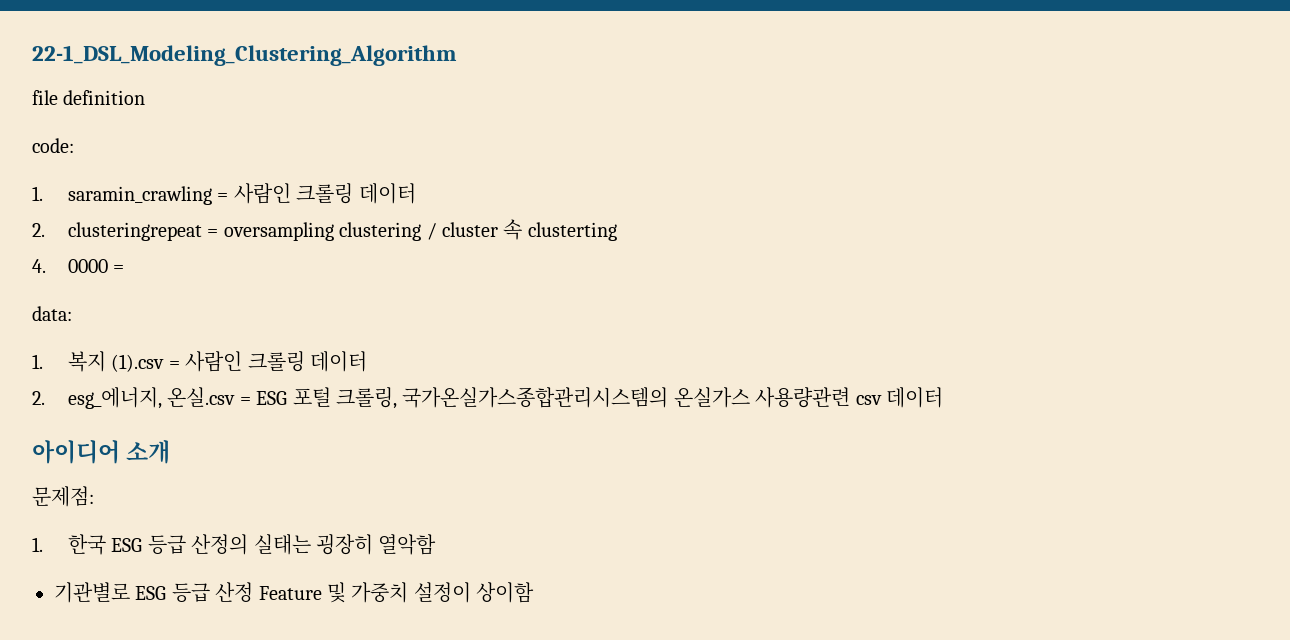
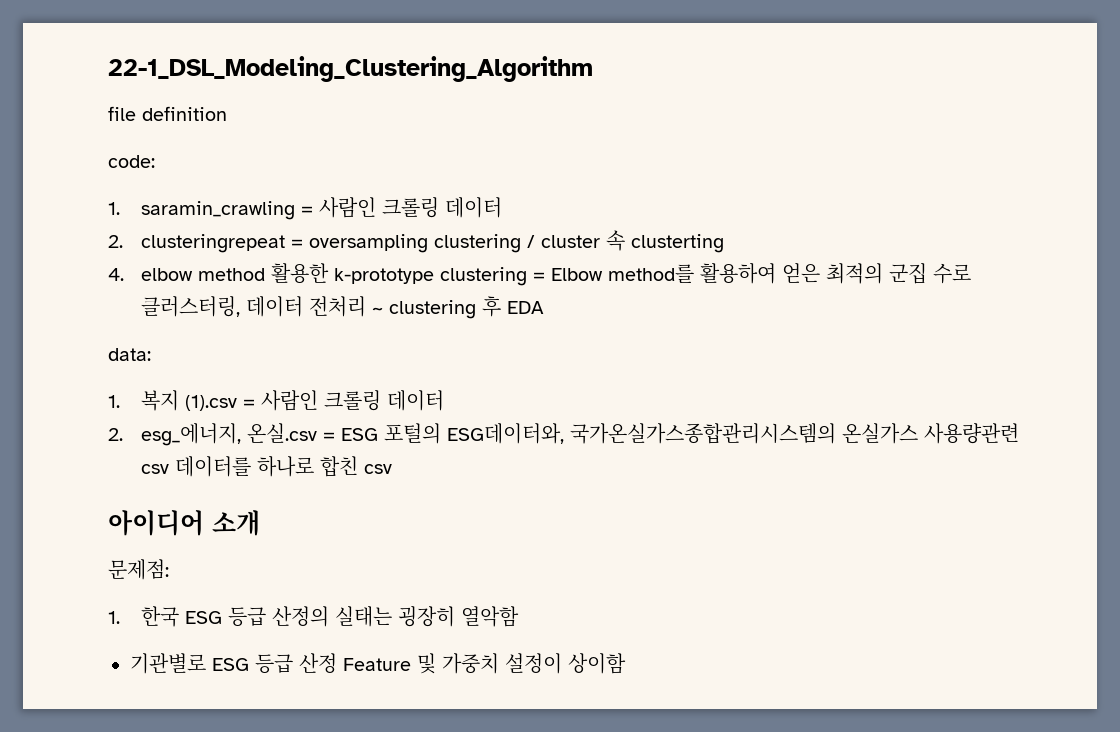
- 4. 0000 =
+ 4. elbow method 활용한 k-prototype clustering = Elbow method를 활용하여 얻은 최적의 군집 수로 클러스터링, 데이터 전처리 ~ clustering 후 EDA
- 2. esg_에너지, 온실.csv = ESG 포털 크롤링, 국가온실가스종합관리시스템의 온실가스 사용량관련 csv 데이터
+ 2. esg_에너지, 온실.csv = ESG 포털의 ESG데이터와, 국가온실가스종합관리시스템의 온실가스 사용량관련 csv 데이터를 하나로 합친 csv

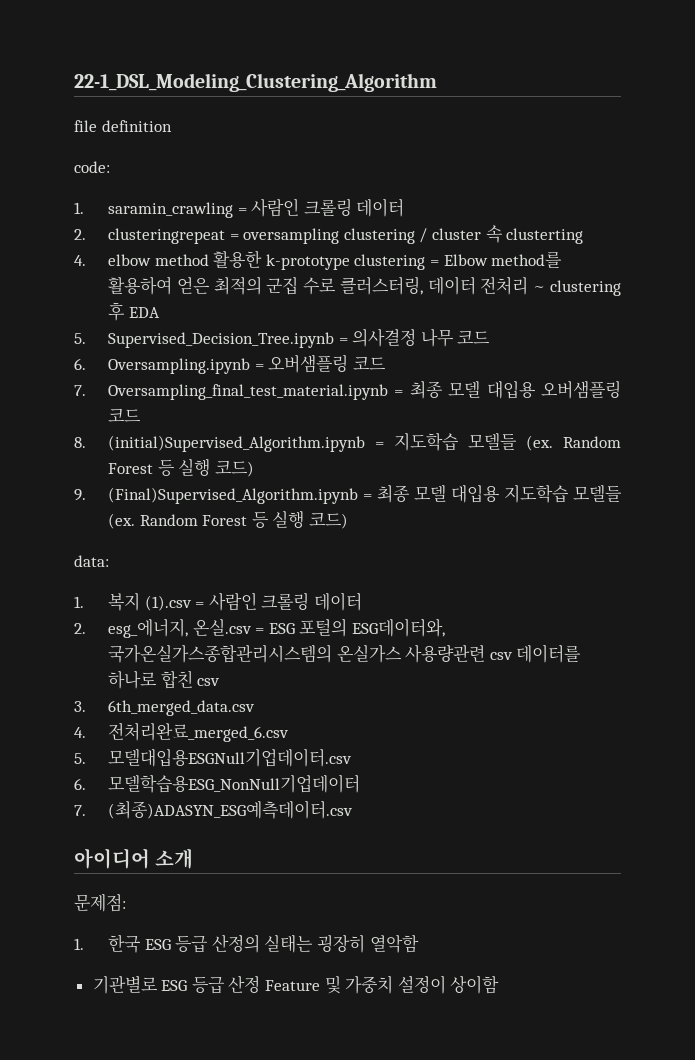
+ 5. Supervised_Decision_Tree.ipynb = 의사결정 나무 코드
+ 6. Oversampling.ipynb = 오버샘플링 코드
+ 7. Oversampling_final_test_material.ipynb = 최종 모델 대입용 오버샘플링 코드
+ 8. (initial)Supervised_Algorithm.ipynb = 지도학습 모델들 (ex. Random Forest 등 실행 코드)
+ 9. (Final)Supervised_Algorithm.ipynb = 최종 모델 대입용 지도학습 모델들 (ex. Random Forest 등 실행 코드)
+ 3. 6th_merged_data.csv
+ 4. 전처리완료_merged_6.csv
+ 5. 모델대입용ESGNull기업데이터.csv
+ 6. 모델학습용ESG_NonNull기업데이터
+ 7. (최종)ADASYN_ESG예측데이터.csv

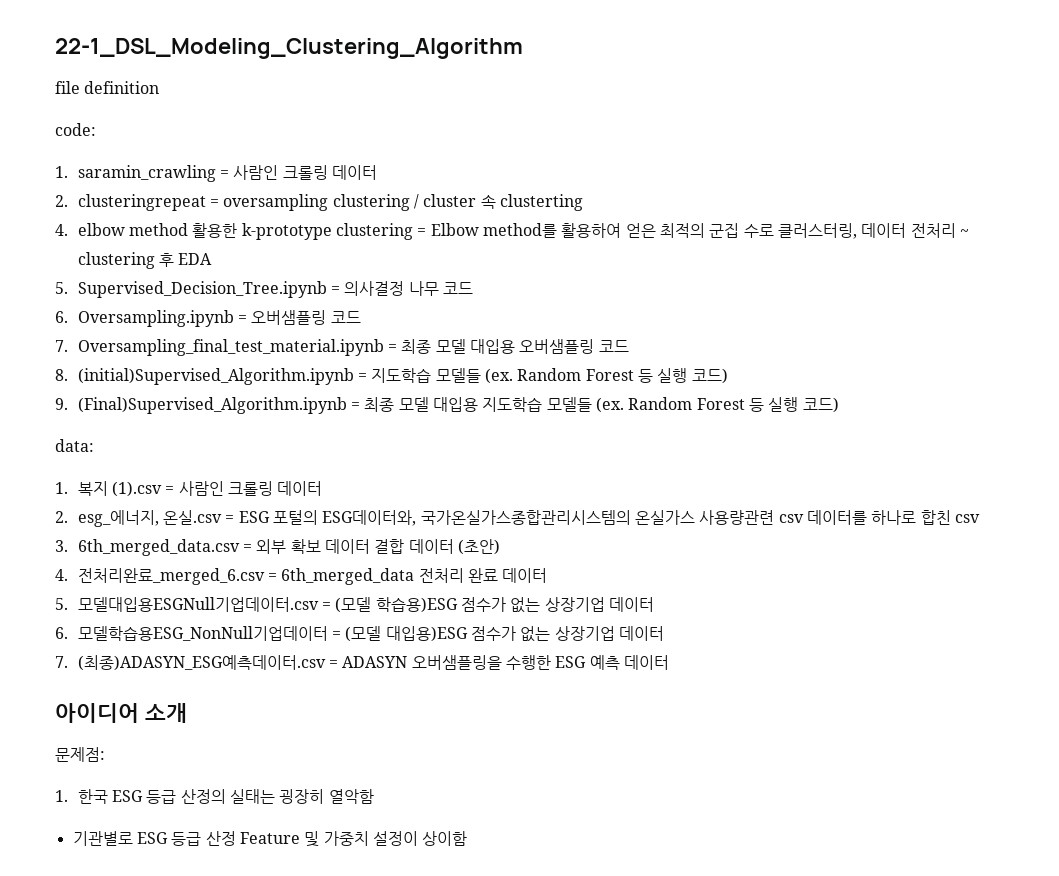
- 3. 6th_merged_data.csv
- 4. 전처리완료_merged_6.csv
- 5. 모델대입용ESGNull기업데이터.csv
- 6. 모델학습용ESG_NonNull기업데이터
- 7. (최종)ADASYN_ESG예측데이터.csv
+ 3. 6th_merged_data.csv = 외부 확보 데이터 결합 데이터 (초안)
+ 4. 전처리완료_merged_6.csv = 6th_merged_data 전처리 완료 데이터
+ 5. 모델대입용ESGNull기업데이터.csv = (모델 학습용)ESG 점수가 없는 상장기업 데이터
+ 6. 모델학습용ESG_NonNull기업데이터 = (모델 대입용)ESG 점수가 없는 상장기업 데이터
+ 7. (최종)ADASYN_ESG예측데이터.csv = ADASYN 오버샘플링을 수행한 ESG 예측 데이터

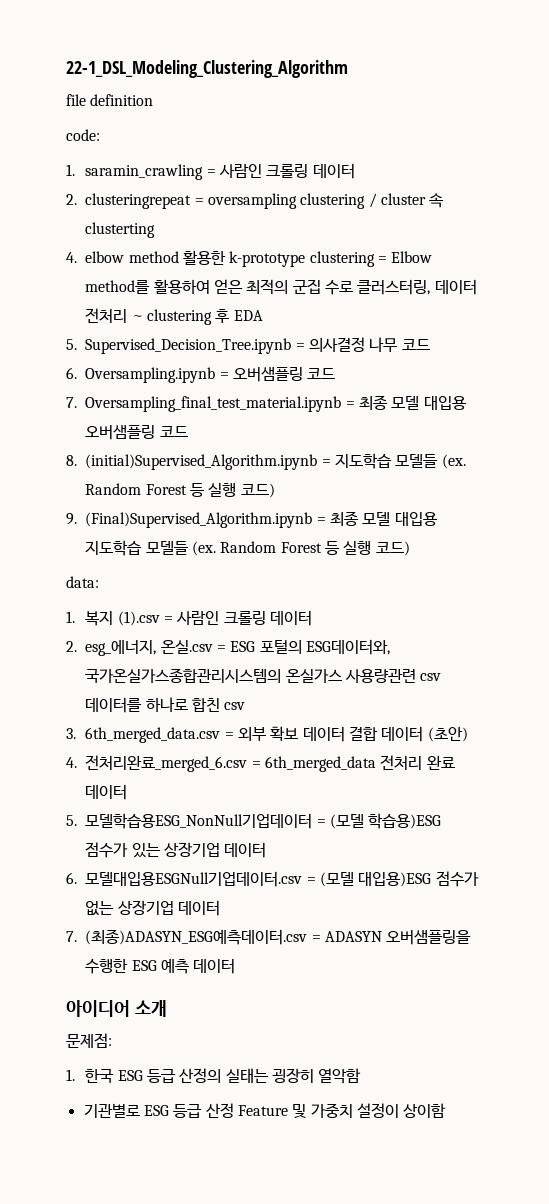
- 5. 모델대입용ESGNull기업데이터.csv = (모델 학습용)ESG 점수가 없는 상장기업 데이터
+ 5. 모델학습용ESG_NonNull기업데이터 = (모델 학습용)ESG 점수가 있는 상장기업 데이터
- 6. 모델학습용ESG_NonNull기업데이터 = (모델 대입용)ESG 점수가 없는 상장기업 데이터
+ 6. 모델대입용ESGNull기업데이터.csv = (모델 대입용)ESG 점수가 없는 상장기업 데이터

